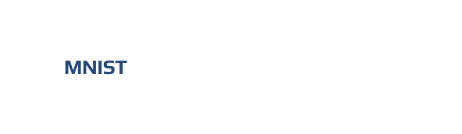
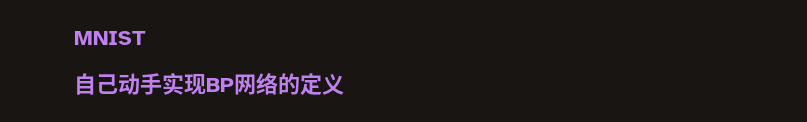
+ 自己动手实现BP网络的定义

